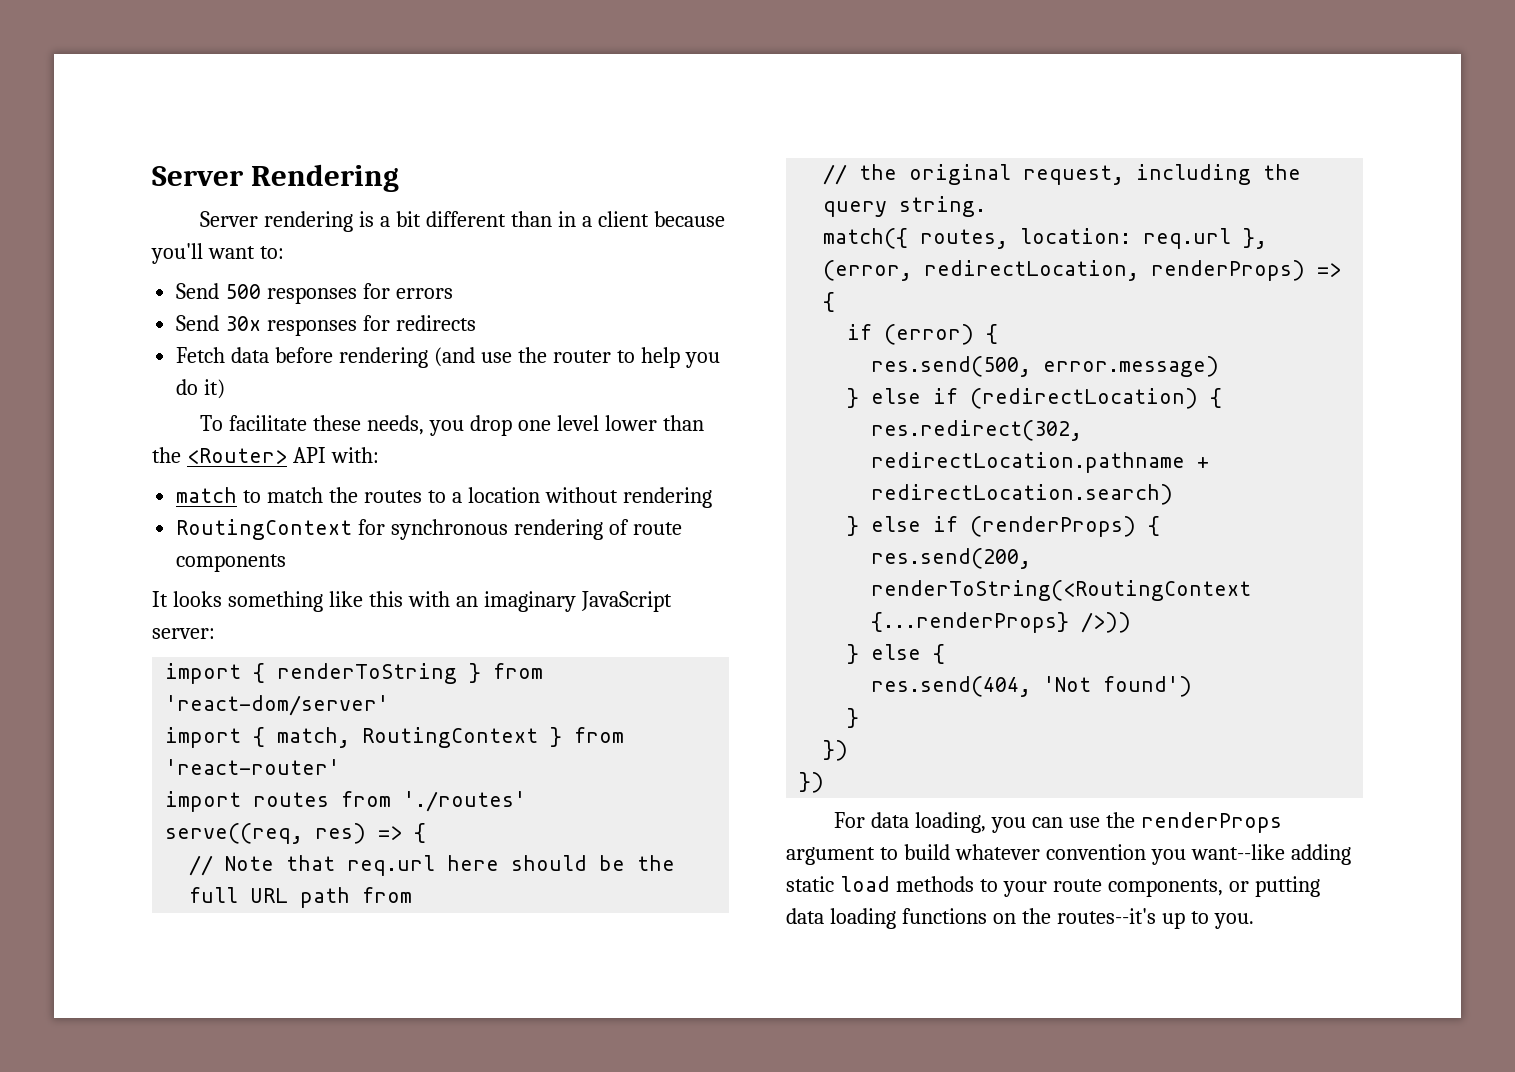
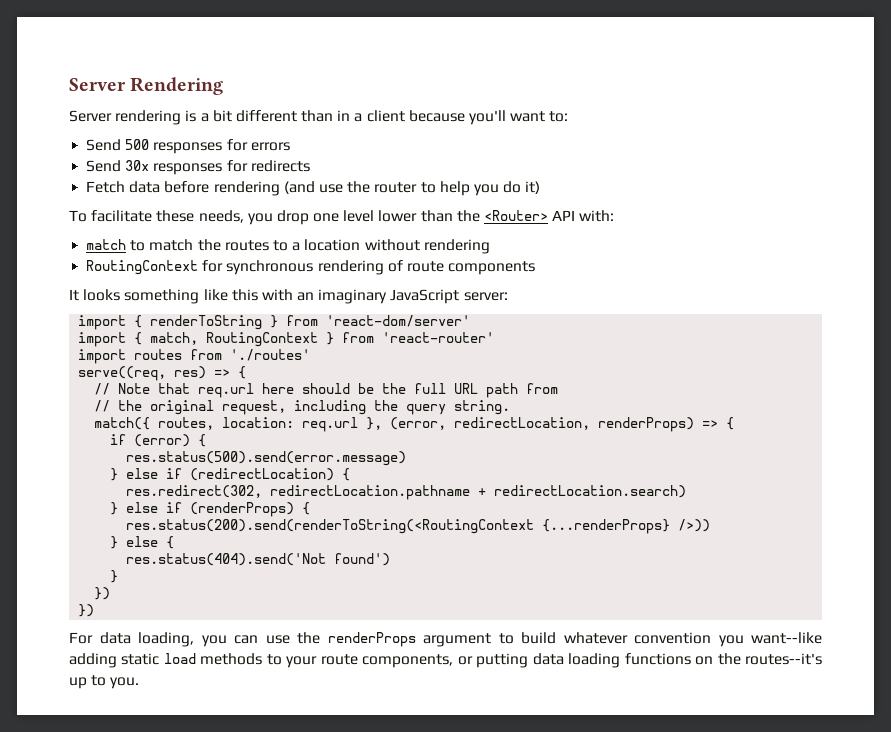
- res.send(500, error.message)
+ res.status(500).send(error.message)
- res.send(200, renderToString(<RoutingContext {...renderProps} />))
+ res.status(200).send(renderToString(<RoutingContext {...renderProps} />))
- res.send(404, 'Not found')
+ res.status(404).send('Not found')

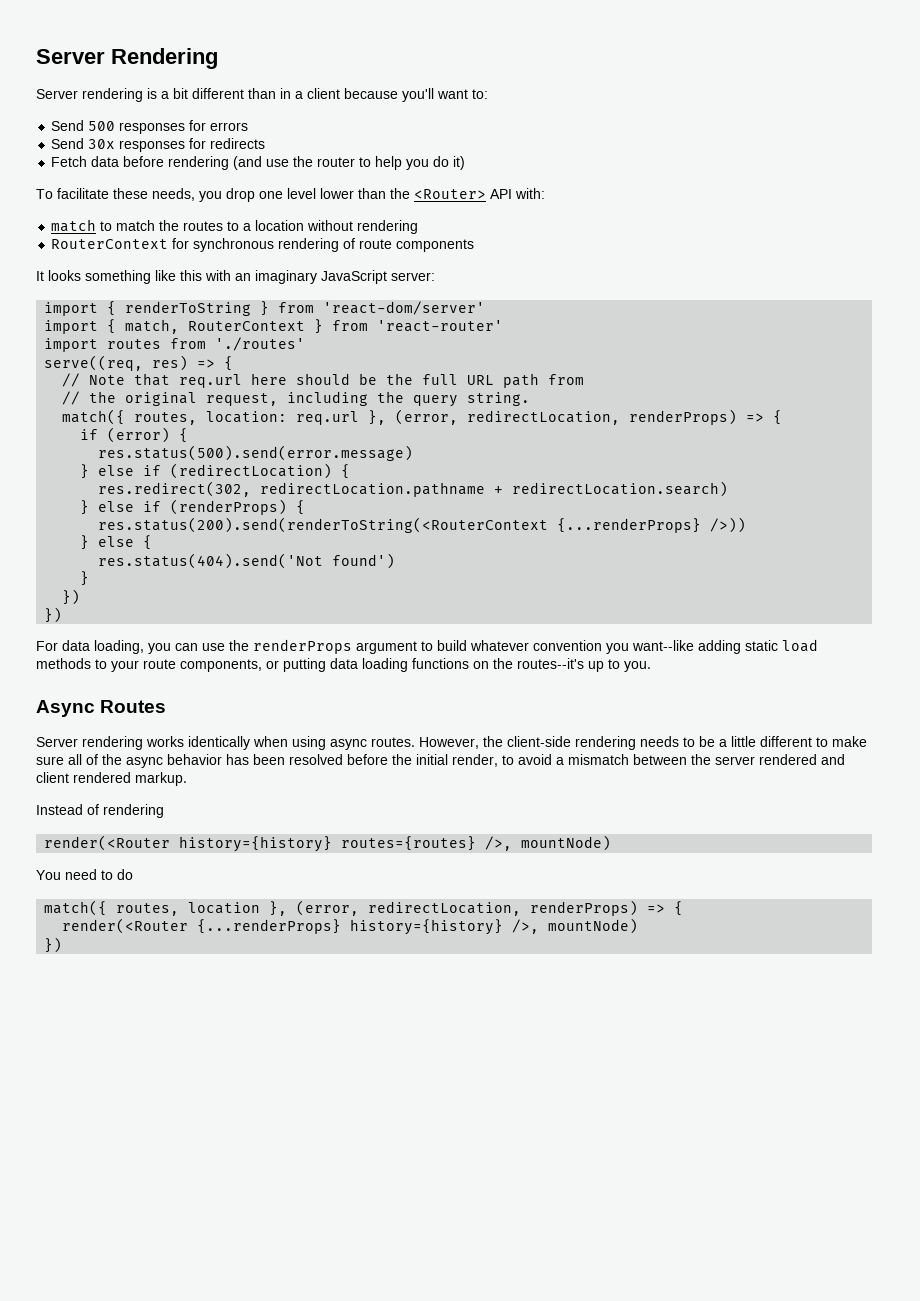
- RoutingContext for synchronous rendering of route components
+ RouterContext for synchronous rendering of route components
- import { match, RoutingContext } from 'react-router'
+ import { match, RouterContext } from 'react-router'
- res.status(200).send(renderToString(<RoutingContext {...renderProps} />))
+ res.status(200).send(renderToString(<RouterContext {...renderProps} />))
+ Async Routes
+ Server rendering works identically when using async routes. However, the client-side rendering needs to be a little different to make sure all of the async behavior has been resolved before the initial render, to avoid a mismatch between the server rendered and client rendered markup.
+ Instead of rendering
+ render(<Router history={history} routes={routes} />, mountNode)
+ You need to do
+ match({ routes, location }, (error, redirectLocation, renderProps) => {
+ render(<Router {...renderProps} history={history} />, mountNode)
+ })

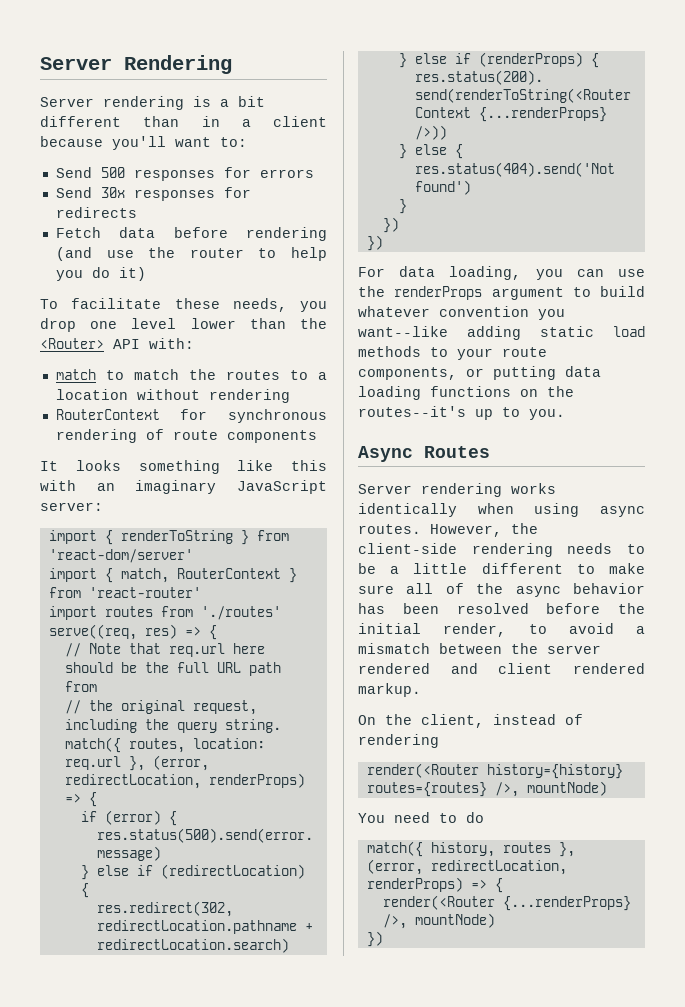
- Instead of rendering
+ On the client, instead of rendering
- match({ routes, location }, (error, redirectLocation, renderProps) => {
+ match({ history, routes }, (error, redirectLocation, renderProps) => {
- render(<Router {...renderProps} history={history} />, mountNode)
+ render(<Router {...renderProps} />, mountNode)

